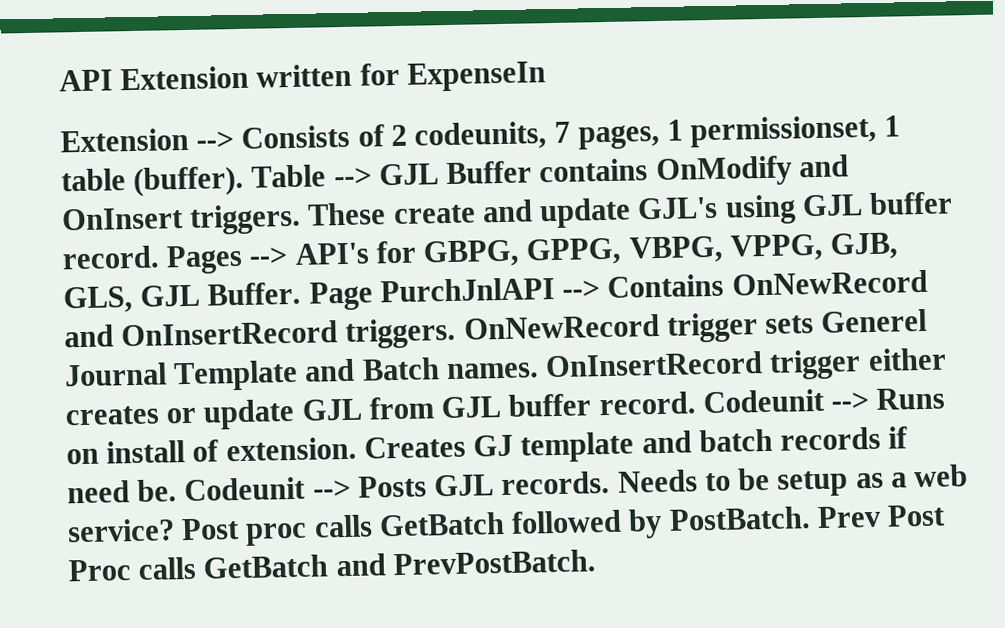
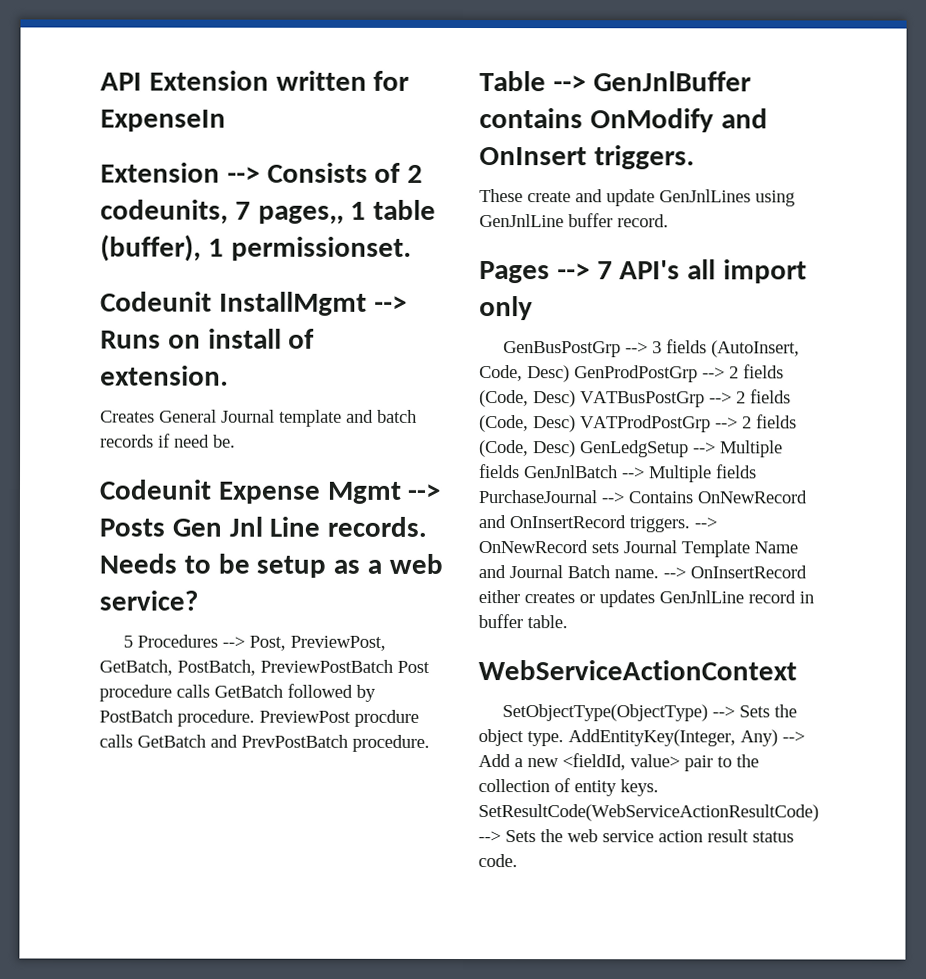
- Extension --> Consists of 2 codeunits, 7 pages, 1 permissionset, 1 table (buffer). Table --> GJL Buffer contains OnModify and OnInsert triggers. These create and update GJL's using GJL buffer record. Pages --> API's for GBPG, GPPG, VBPG, VPPG, GJB, GLS, GJL Buffer. Page PurchJnlAPI --> Contains OnNewRecord and OnInsertRecord triggers. OnNewRecord trigger sets Generel Journal Template and Batch names. OnInsertRecord trigger either creates or update GJL from GJL buffer record. Codeunit --> Runs on install of extension. Creates GJ template and batch records if need be. Codeunit --> Posts GJL records.
+ Extension --> Consists of 2 codeunits, 7 pages,, 1 table (buffer), 1 permissionset.
+ Codeunit InstallMgmt --> Runs on install of extension.
+ Creates General Journal template and batch records if need be.
+ Codeunit Expense Mgmt --> Posts Gen Jnl Line records.
- Needs to be setup as a web service? Post proc calls GetBatch followed by PostBatch. Prev Post Proc calls GetBatch and PrevPostBatch.
+ Needs to be setup as a web service?
+ 5 Procedures --> Post, PreviewPost, GetBatch, PostBatch, PreviewPostBatch Post procedure calls GetBatch followed by PostBatch procedure. PreviewPost procdure calls GetBatch and PrevPostBatch procedure.
+ Table --> GenJnlBuffer contains OnModify and OnInsert triggers.
+ These create and update GenJnlLines using GenJnlLine buffer record.
+ Pages --> 7 API's all import only
+ GenBusPostGrp --> 3 fields (AutoInsert, Code, Desc) GenProdPostGrp --> 2 fields (Code, Desc) VATBusPostGrp --> 2 fields (Code, Desc) VATProdPostGrp --> 2 fields (Code, Desc) GenLedgSetup --> Multiple fields GenJnlBatch --> Multiple fields PurchaseJournal --> Contains OnNewRecord and OnInsertRecord triggers. --> OnNewRecord sets Journal Template Name and Journal Batch name. --> OnInsertRecord either creates or updates GenJnlLine record in buffer table.
+ WebServiceActionContext
+ SetObjectType(ObjectType) --> Sets the object type. AddEntityKey(Integer, Any) --> Add a new <fieldId, value> pair to the collection of entity keys. SetResultCode(WebServiceActionResultCode) --> Sets the web service action result status code.

